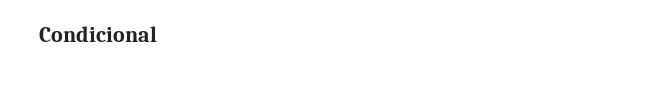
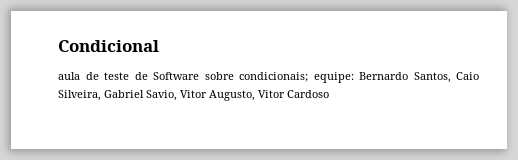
+ aula de teste de Software sobre condicionais; equipe: Bernardo Santos, Caio Silveira, Gabriel Savio, Vitor Augusto, Vitor Cardoso

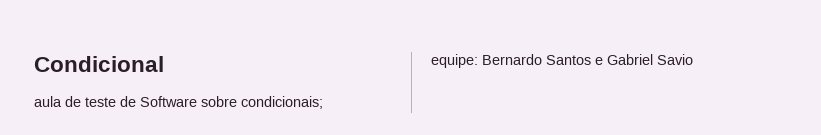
- aula de teste de Software sobre condicionais; equipe: Bernardo Santos, Caio Silveira, Gabriel Savio, Vitor Augusto, Vitor Cardoso
+ aula de teste de Software sobre condicionais;
+ equipe: Bernardo Santos e Gabriel Savio

